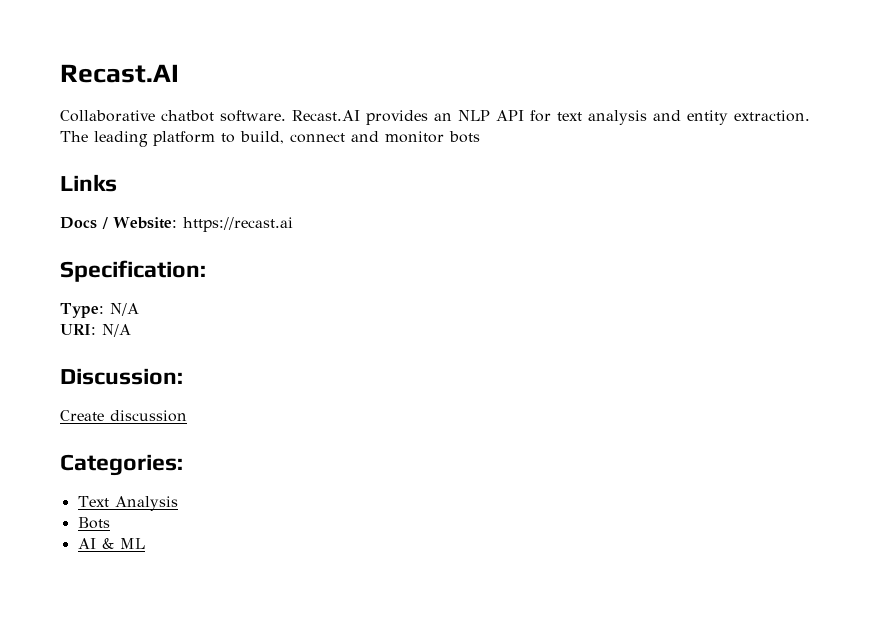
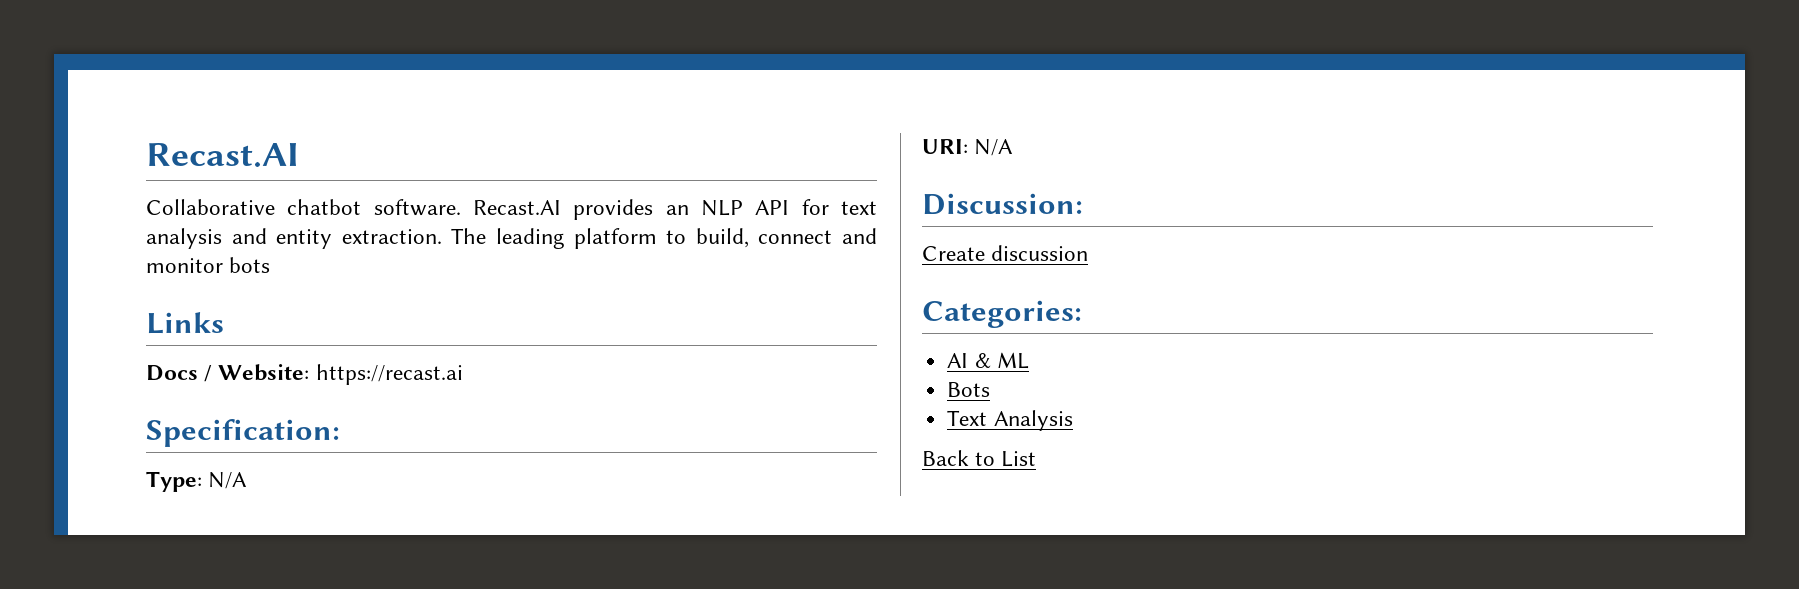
+ AI & ML
+ Bots
  Text Analysis
- Bots
- AI & ML
+ Back to List

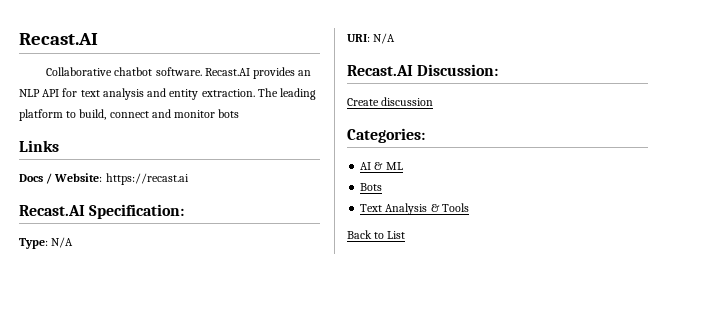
- Specification:
+ Recast.AI Specification:
- Discussion:
+ Recast.AI Discussion:
- Text Analysis
+ Text Analysis & Tools

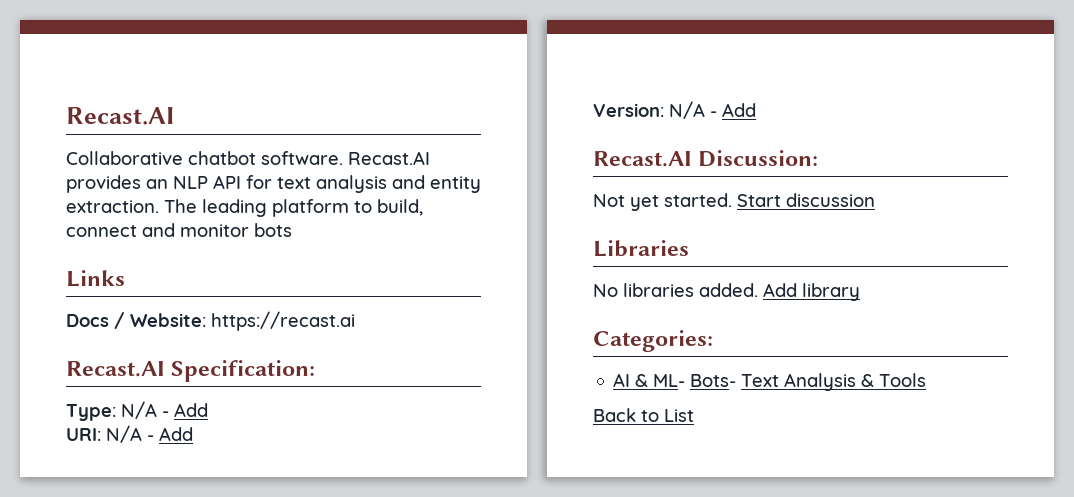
- Type: N/A
+ Type: N/A - Add
- URI: N/A
+ URI: N/A - Add
+ Version: N/A - Add
  Recast.AI Discussion:
- Create discussion
+ Not yet started. Start discussion
+ Libraries
+ No libraries added. Add library
- AI & ML
- Bots
- Text Analysis & Tools
+ AI & ML- Bots- Text Analysis & Tools

